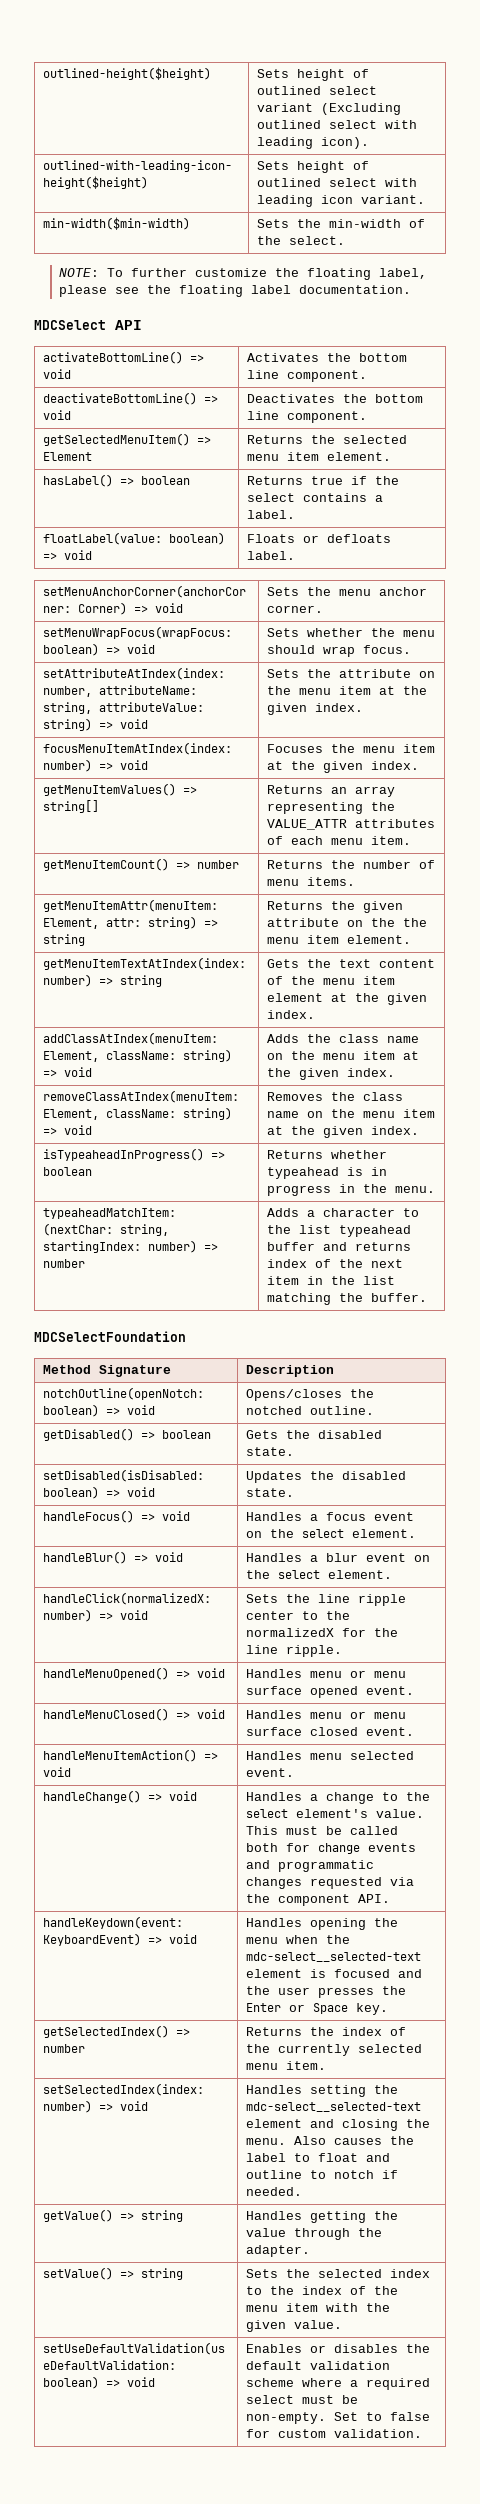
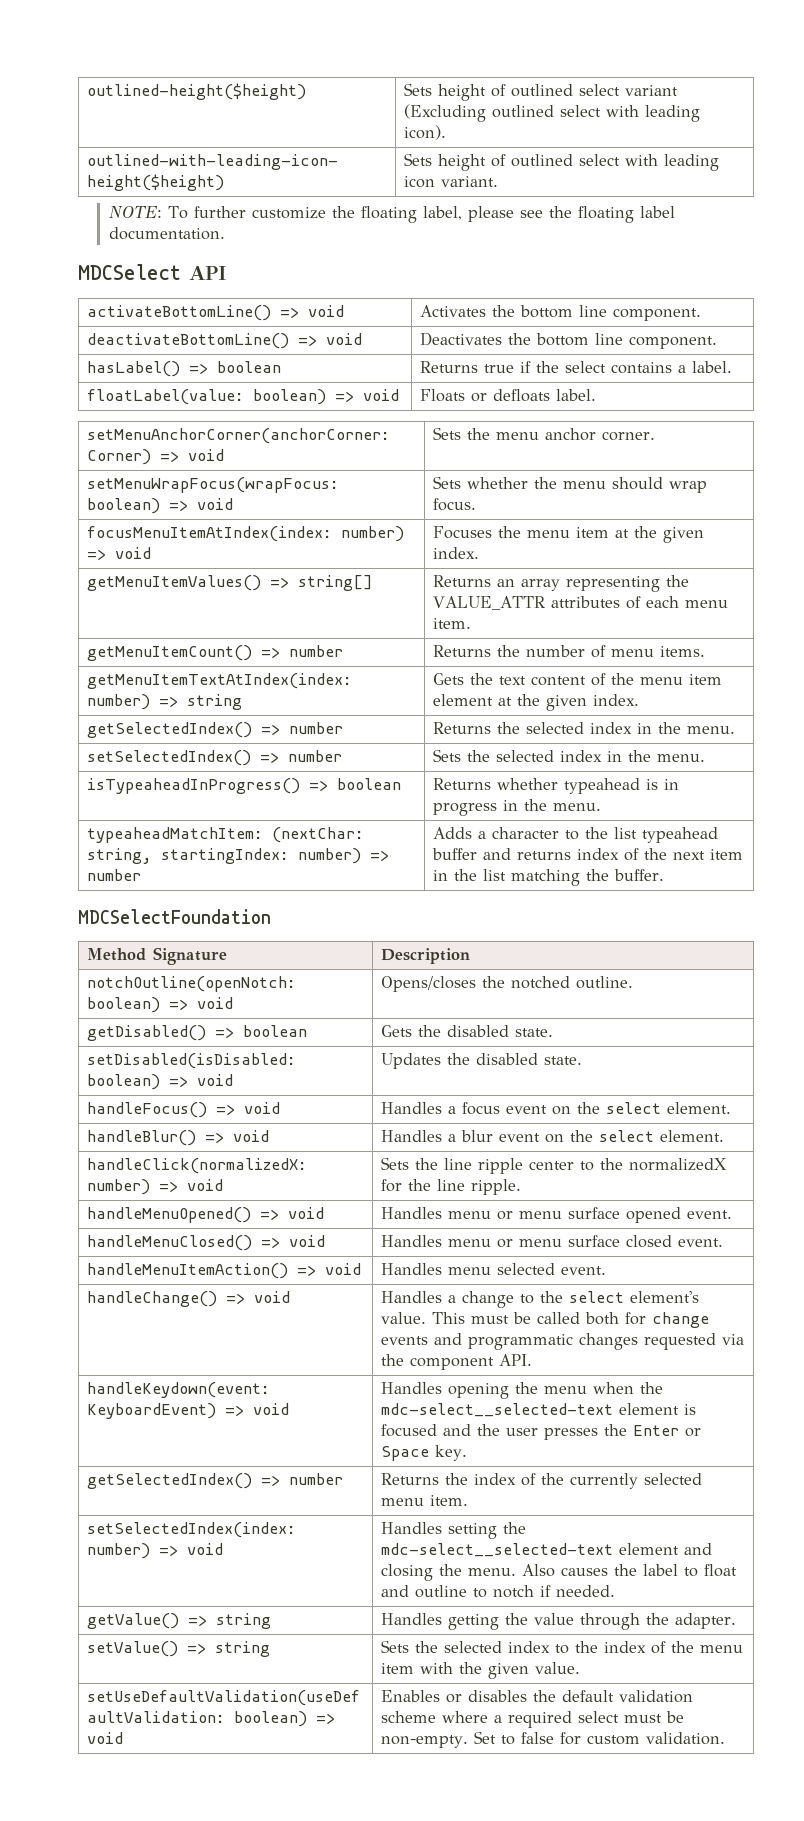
- min-width($min-width) | Sets the min-width of the select.
- getSelectedMenuItem() => Element | Returns the selected menu item element.
- setAttributeAtIndex(index: number, attributeName: string, attributeValue: string) => void | Sets the attribute on the menu item at the given index.
- getMenuItemAttr(menuItem: Element, attr: string) => string | Returns the given attribute on the the menu item element.
- addClassAtIndex(menuItem: Element, className: string) => void | Adds the class name on the menu item at the given index.
- removeClassAtIndex(menuItem: Element, className: string) => void | Removes the class name on the menu item at the given index.
+ getSelectedIndex() => number | Returns the selected index in the menu.
+ setSelectedIndex() => number | Sets the selected index in the menu.

